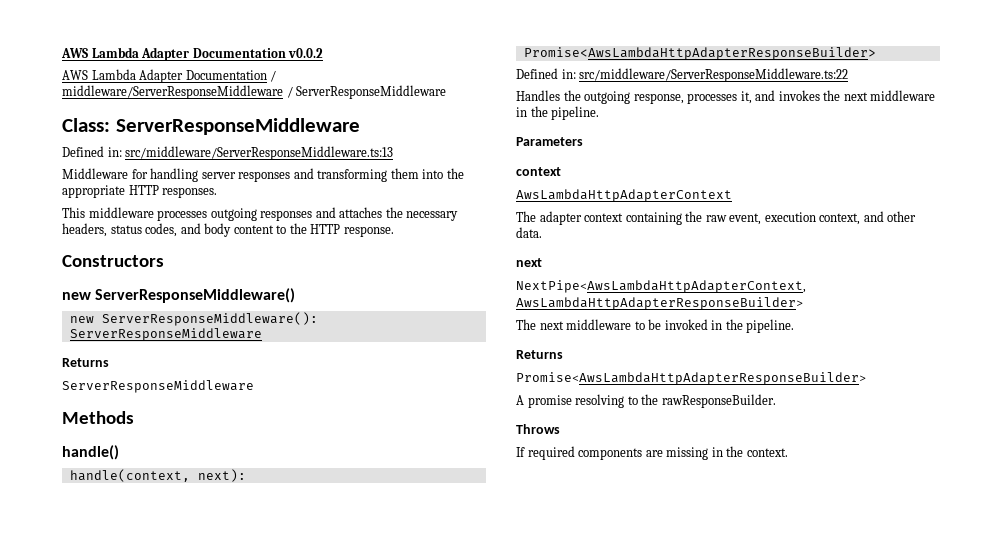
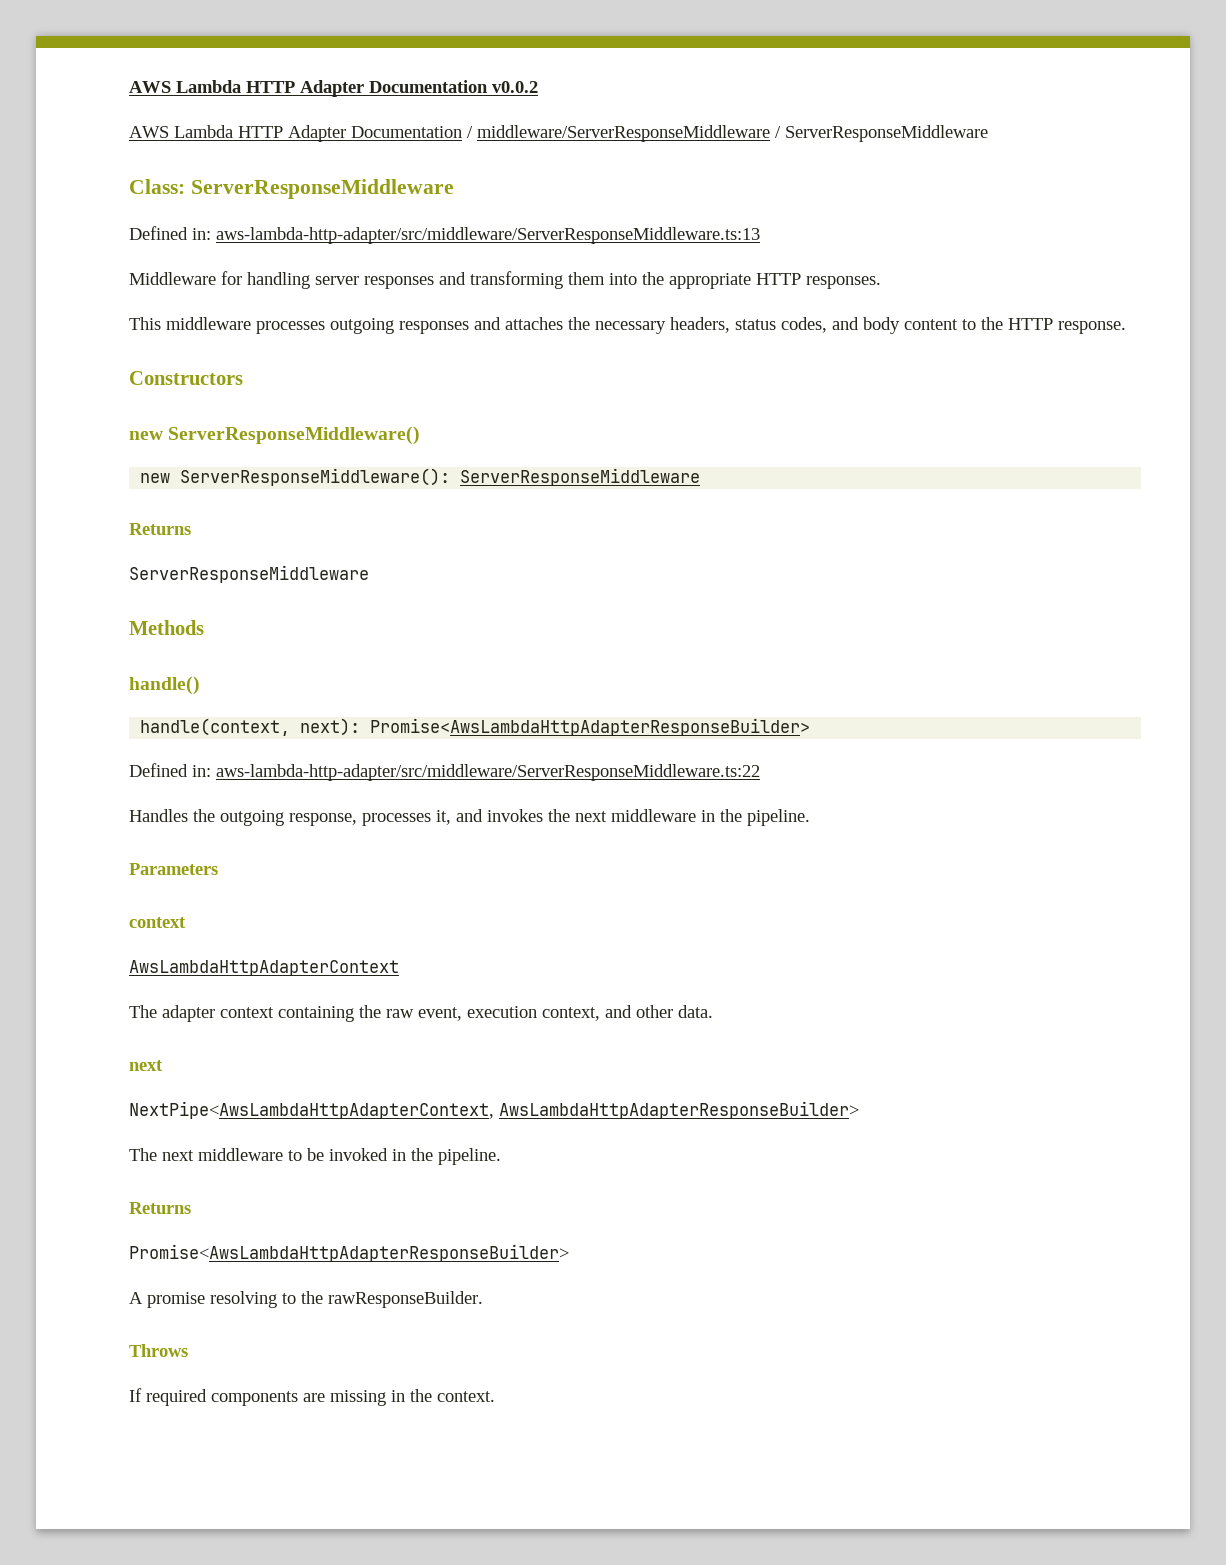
- AWS Lambda Adapter Documentation v0.0.2
+ AWS Lambda HTTP Adapter Documentation v0.0.2
- AWS Lambda Adapter Documentation / middleware/ServerResponseMiddleware / ServerResponseMiddleware
+ AWS Lambda HTTP Adapter Documentation / middleware/ServerResponseMiddleware / ServerResponseMiddleware
- Defined in: src/middleware/ServerResponseMiddleware.ts:13
+ Defined in: aws-lambda-http-adapter/src/middleware/ServerResponseMiddleware.ts:13
- Defined in: src/middleware/ServerResponseMiddleware.ts:22
+ Defined in: aws-lambda-http-adapter/src/middleware/ServerResponseMiddleware.ts:22

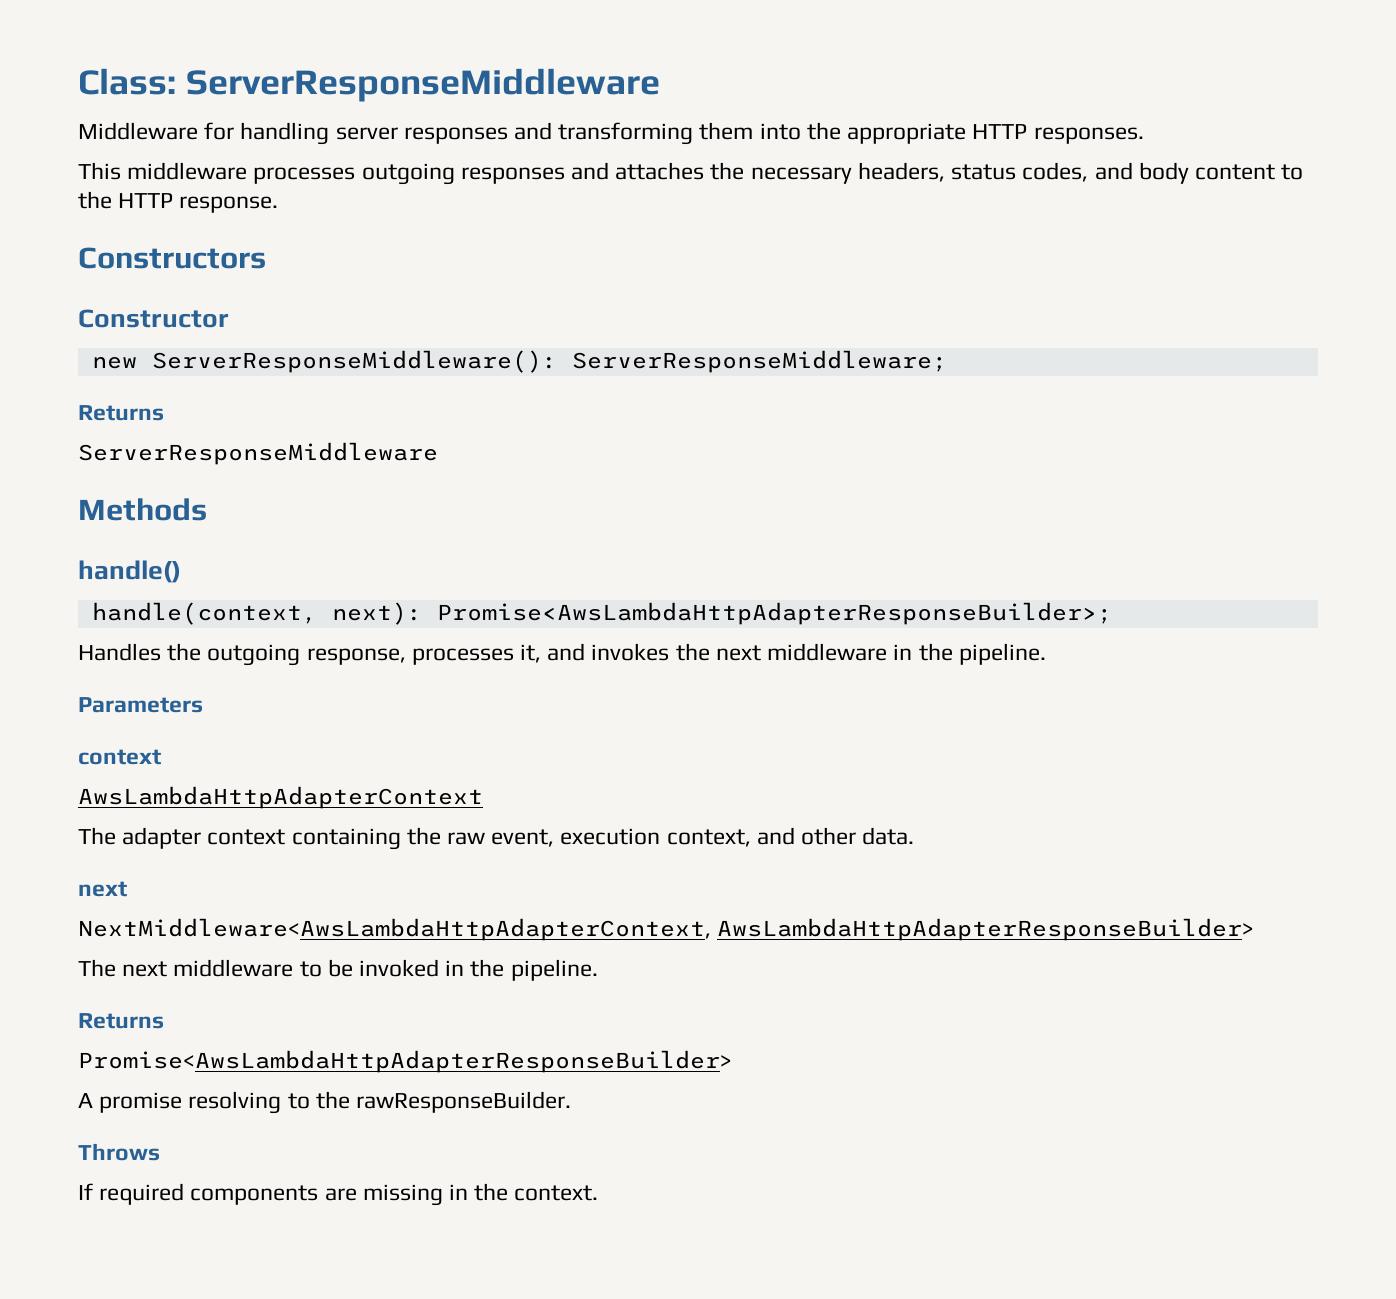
- AWS Lambda HTTP Adapter Documentation v0.0.2
- AWS Lambda HTTP Adapter Documentation / middleware/ServerResponseMiddleware / ServerResponseMiddleware
- Defined in: aws-lambda-http-adapter/src/middleware/ServerResponseMiddleware.ts:13
- new ServerResponseMiddleware()
+ Constructor
- new ServerResponseMiddleware(): ServerResponseMiddleware
+ new ServerResponseMiddleware(): ServerResponseMiddleware;
- handle(context, next): Promise<AwsLambdaHttpAdapterResponseBuilder>
- Defined in: aws-lambda-http-adapter/src/middleware/ServerResponseMiddleware.ts:22
+ handle(context, next): Promise<AwsLambdaHttpAdapterResponseBuilder>;
- NextPipe<AwsLambdaHttpAdapterContext, AwsLambdaHttpAdapterResponseBuilder>
+ NextMiddleware<AwsLambdaHttpAdapterContext, AwsLambdaHttpAdapterResponseBuilder>

